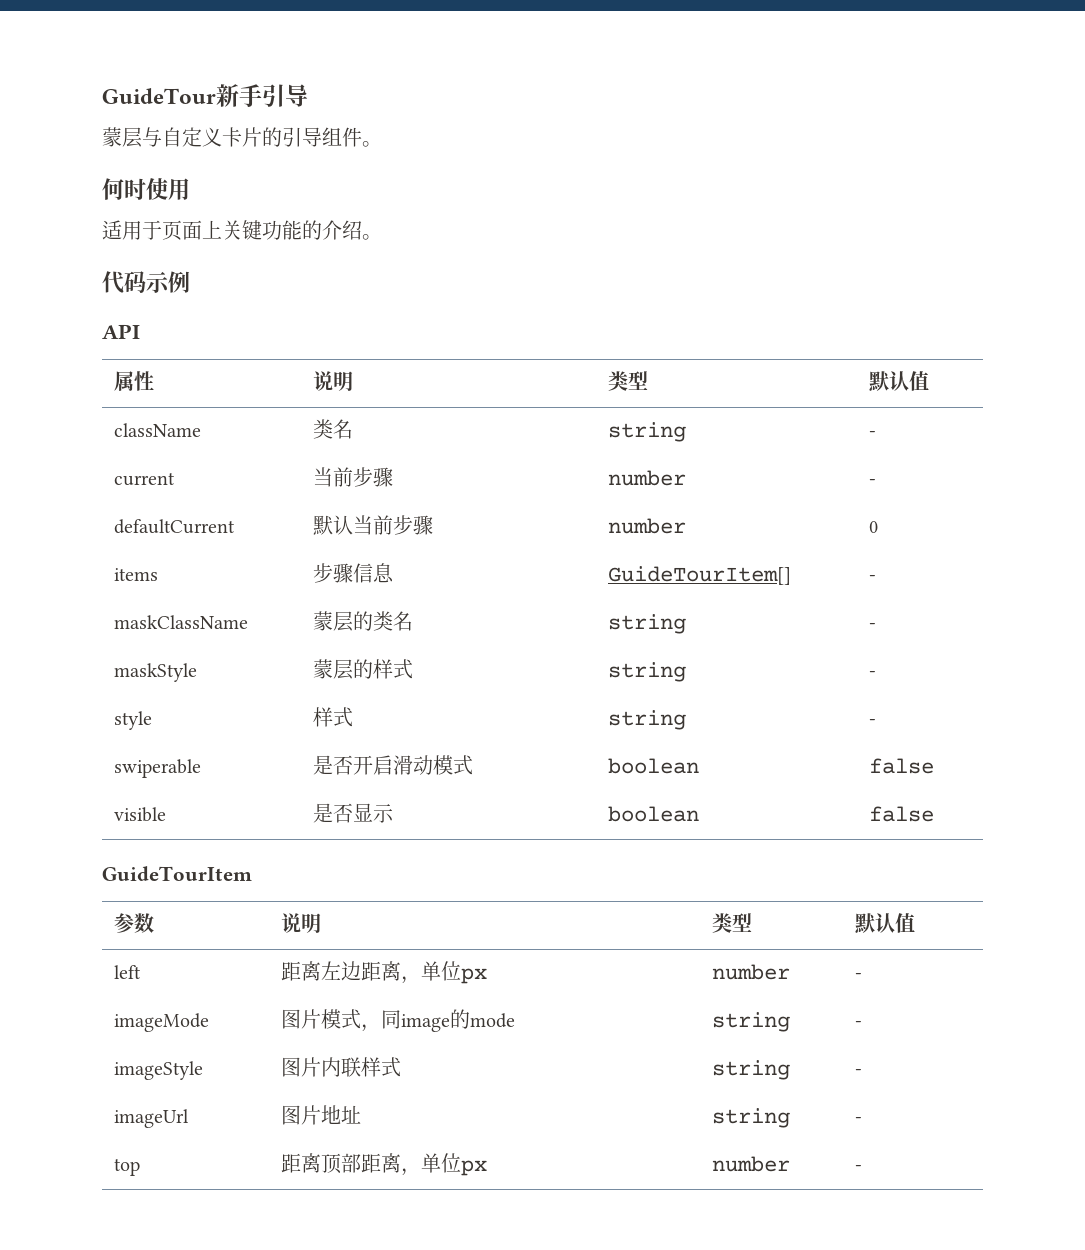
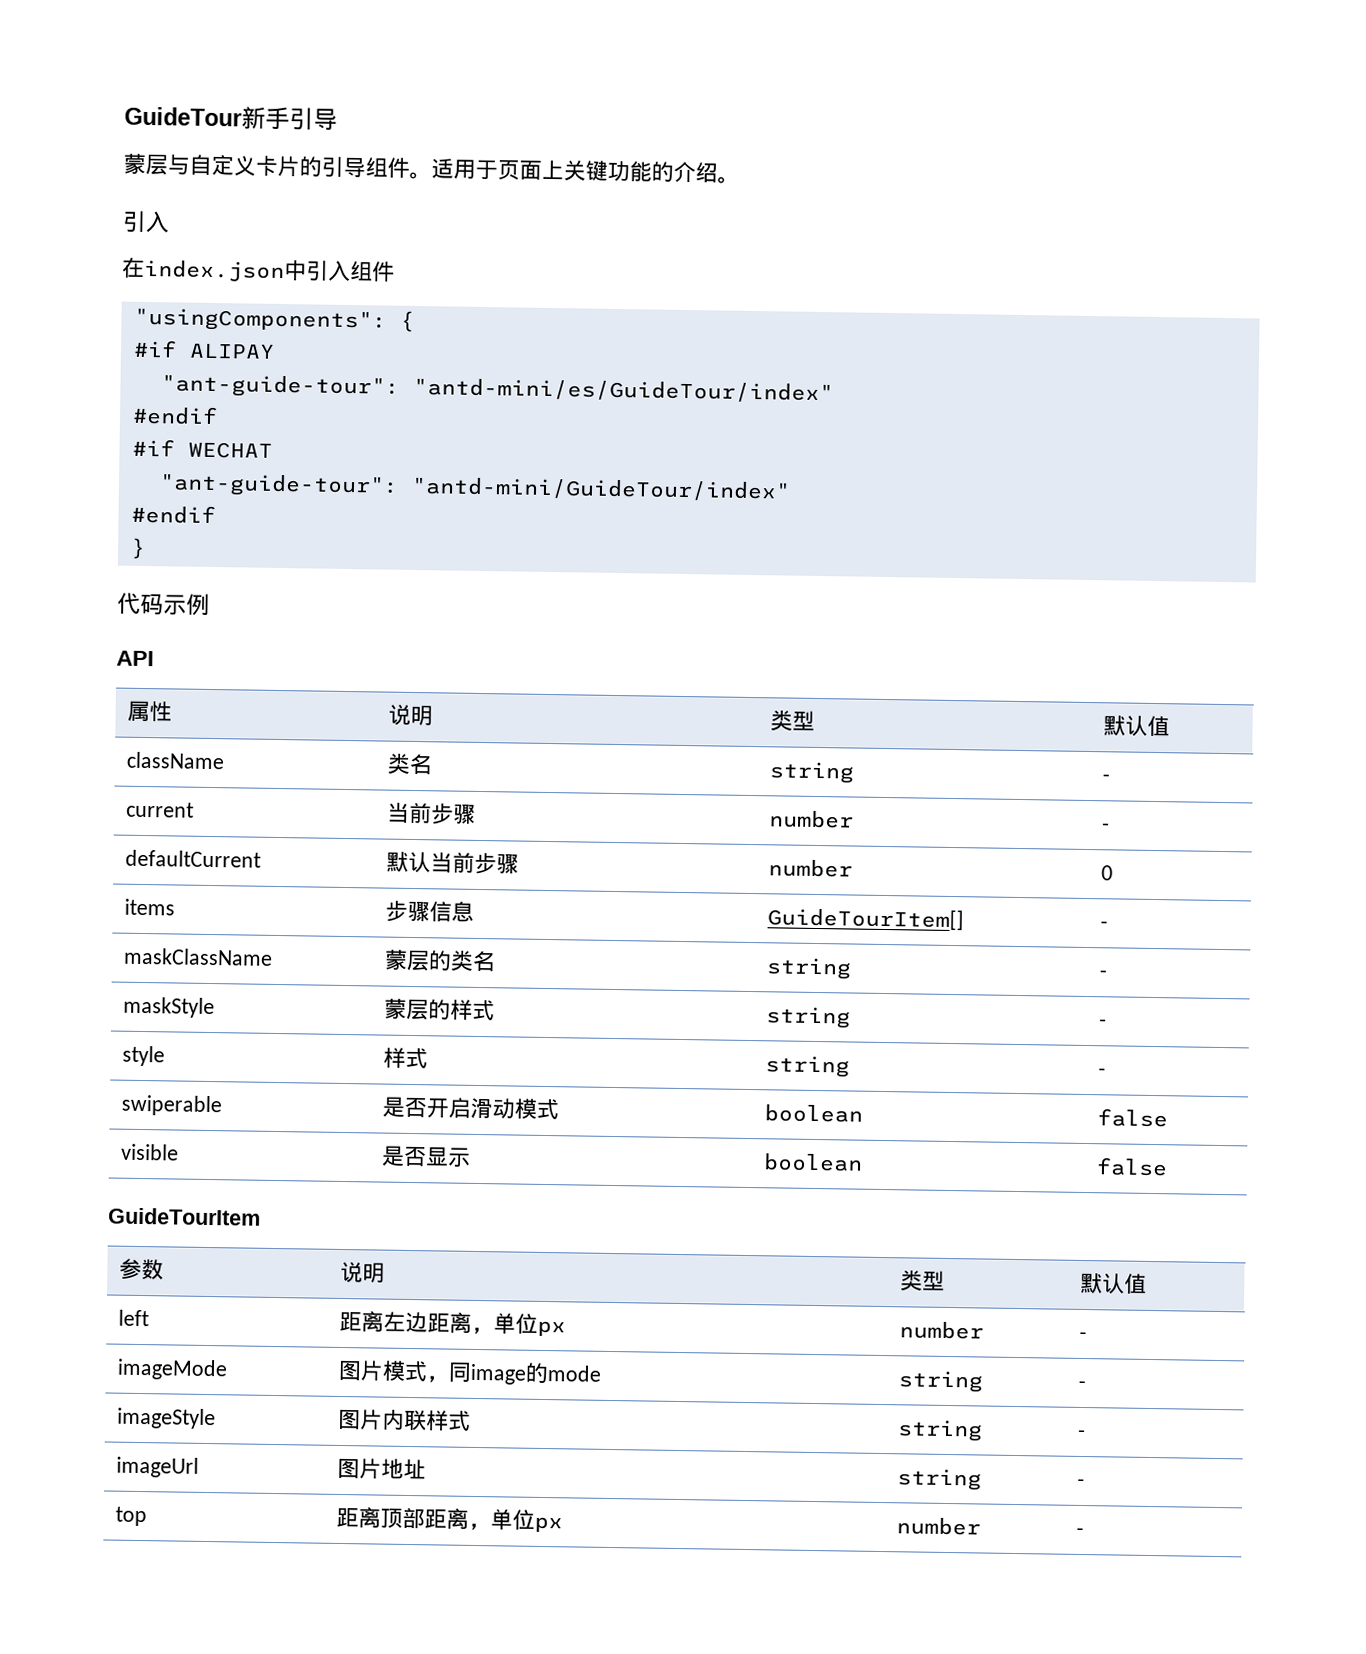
- 蒙层与自定义卡片的引导组件。
- 何时使用
- 适用于页面上关键功能的介绍。
+ 蒙层与自定义卡片的引导组件。适用于页面上关键功能的介绍。
+ 引入
+ 在index.json中引入组件
+ "usingComponents": {
+ #if ALIPAY
+ "ant-guide-tour": "antd-mini/es/GuideTour/index"
+ #endif
+ #if WECHAT
+ "ant-guide-tour": "antd-mini/GuideTour/index"
+ #endif
+ }

